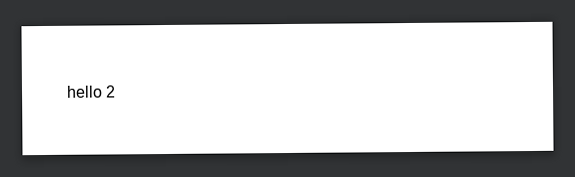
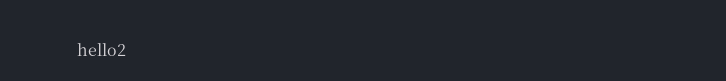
- hello 2
+ hello2

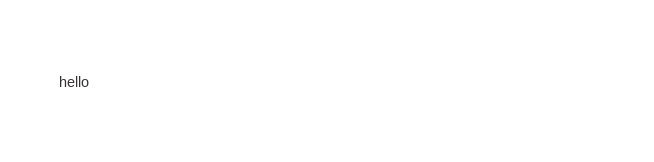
- hello2
+ hello

